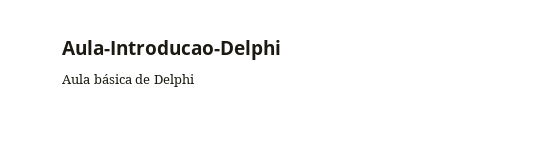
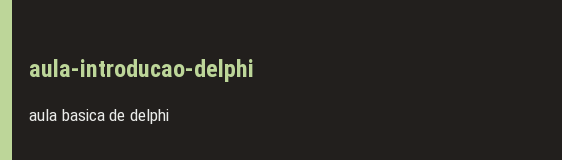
- Aula-Introducao-Delphi
- Aula básica de Delphi
+ aula-introducao-delphi
+ aula basica de delphi

